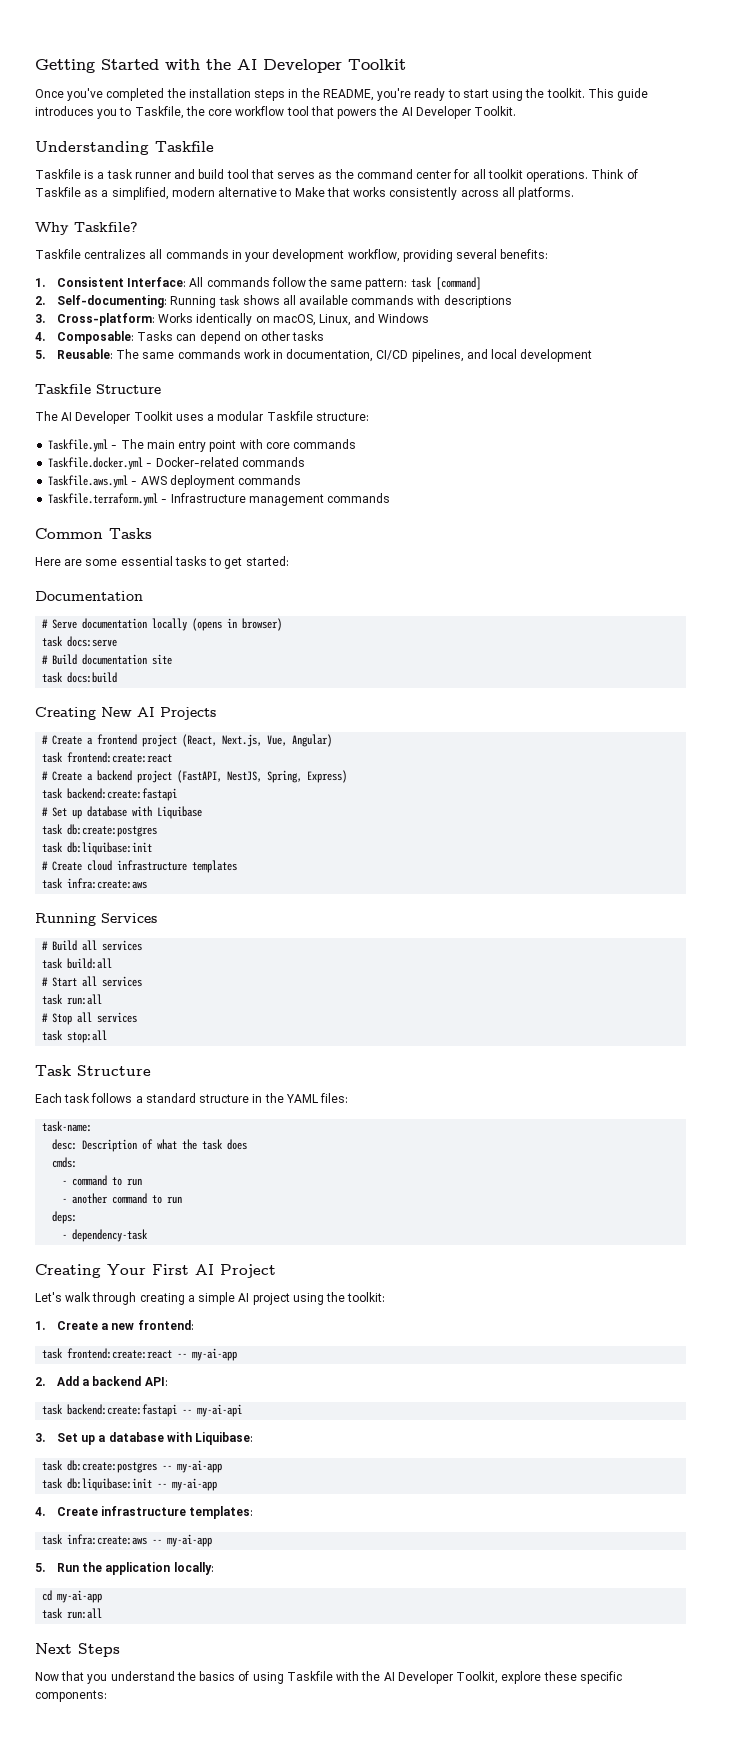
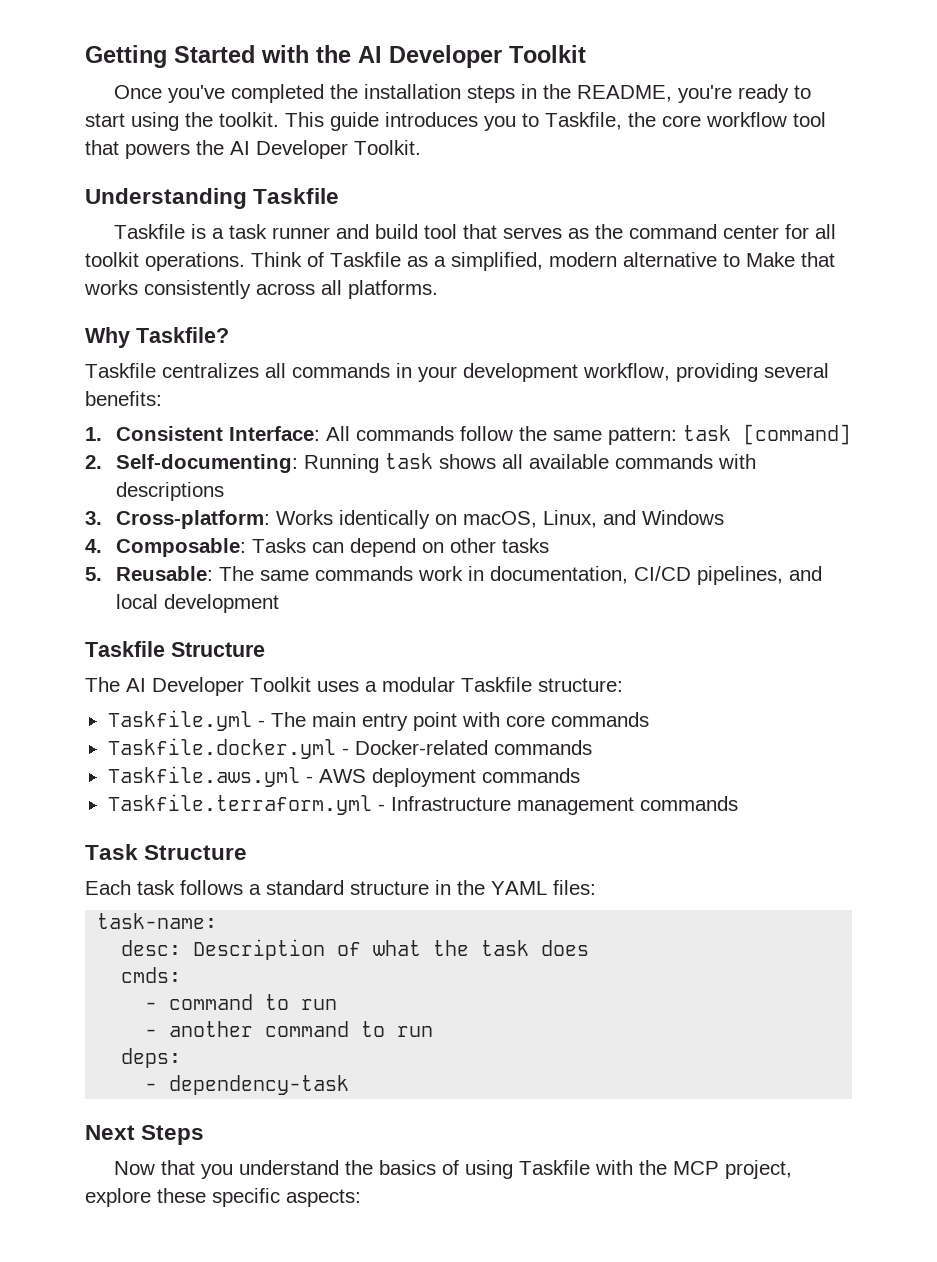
- Common Tasks
- Here are some essential tasks to get started:
- Documentation
- # Serve documentation locally (opens in browser)
- task docs:serve
- # Build documentation site
- task docs:build
- Creating New AI Projects
- # Create a frontend project (React, Next.js, Vue, Angular)
- task frontend:create:react
- # Create a backend project (FastAPI, NestJS, Spring, Express)
- task backend:create:fastapi
- # Set up database with Liquibase
- task db:create:postgres
- task db:liquibase:init
- # Create cloud infrastructure templates
- task infra:create:aws
- Running Services
- # Build all services
- task build:all
- # Start all services
- task run:all
- # Stop all services
- task stop:all
- Creating Your First AI Project
- Let's walk through creating a simple AI project using the toolkit:
- 1. Create a new frontend:
- task frontend:create:react -- my-ai-app
- 2. Add a backend API:
- task backend:create:fastapi -- my-ai-api
- 3. Set up a database with Liquibase:
- task db:create:postgres -- my-ai-app
- task db:liquibase:init -- my-ai-app
- 4. Create infrastructure templates:
- task infra:create:aws -- my-ai-app
- 5. Run the application locally:
- cd my-ai-app
- task run:all
- Now that you understand the basics of using Taskfile with the AI Developer Toolkit, explore these specific components:
+ Now that you understand the basics of using Taskfile with the MCP project, explore these specific aspects:

